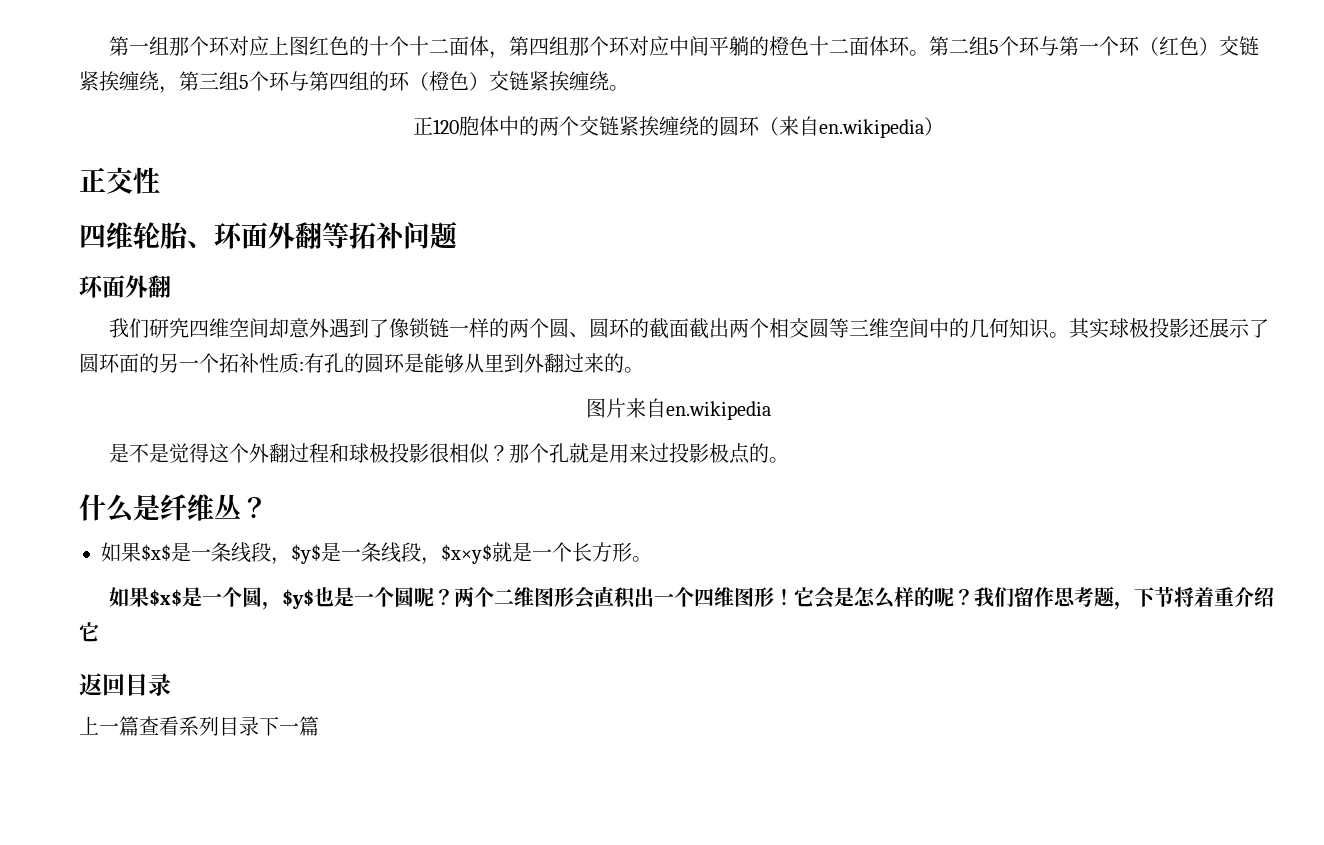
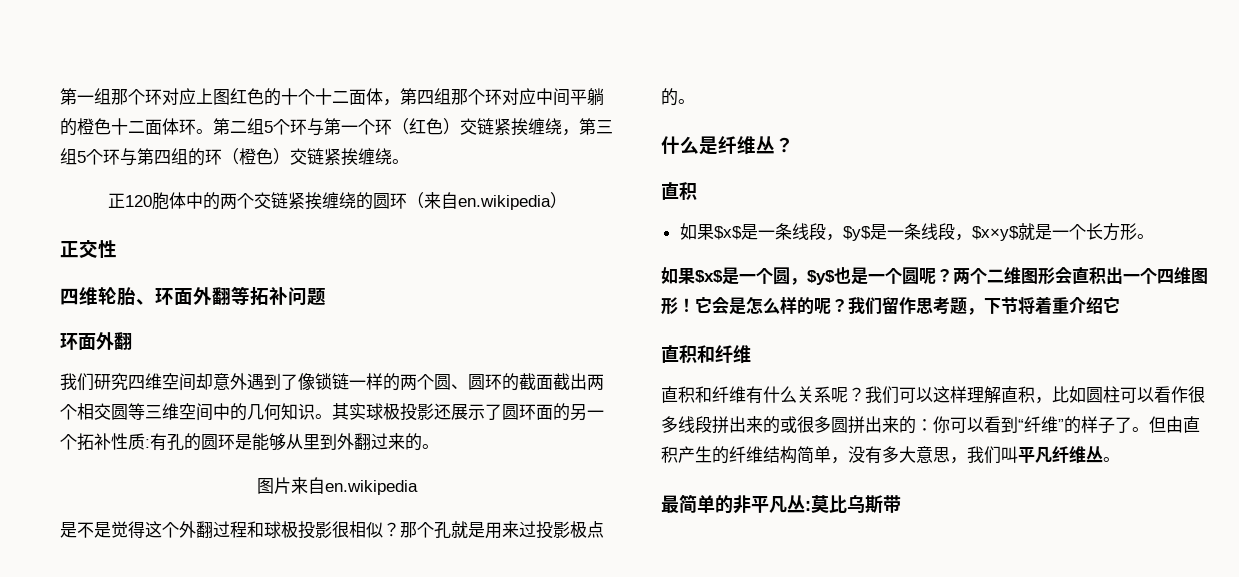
  什么是纤维丛？
+ 直积
  我们留作思考题，下节将着重介绍它
- 返回目录
- 上一篇查看系列目录下一篇
+ 直积和纤维
+ 直积和纤维有什么关系呢？我们可以这样理解直积，比如圆柱可以看作很多线段拼出来的或很多圆拼出来的：你可以看到“纤维”的样子了。但由直积产生的纤维结构简单，没有多大意思，我们叫平凡纤维丛。
+ 最简单的非平凡丛:莫比乌斯带

